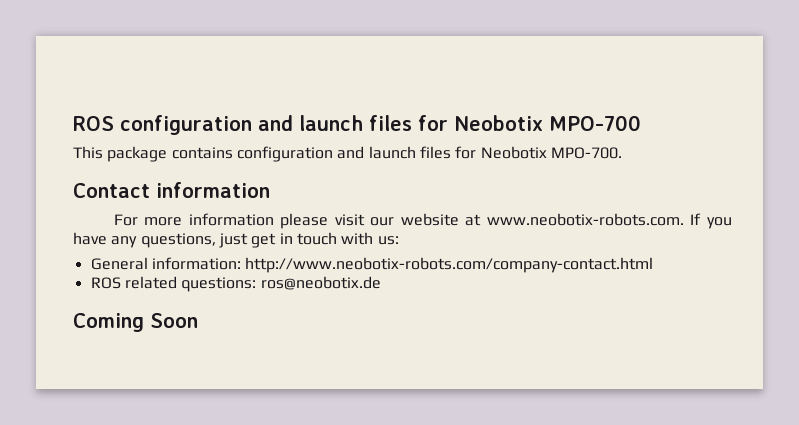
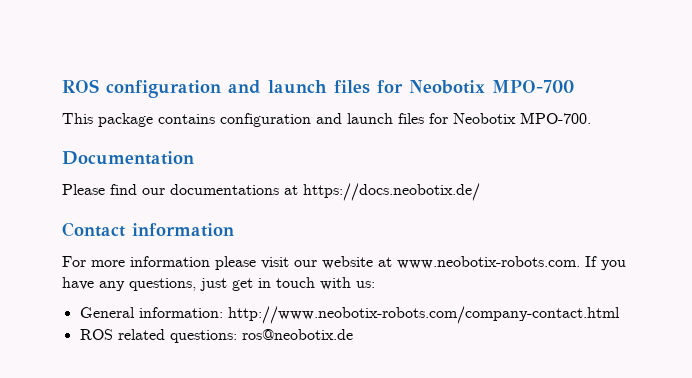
+ Documentation
+ Please find our documentations at https://docs.neobotix.de/
- Coming Soon

